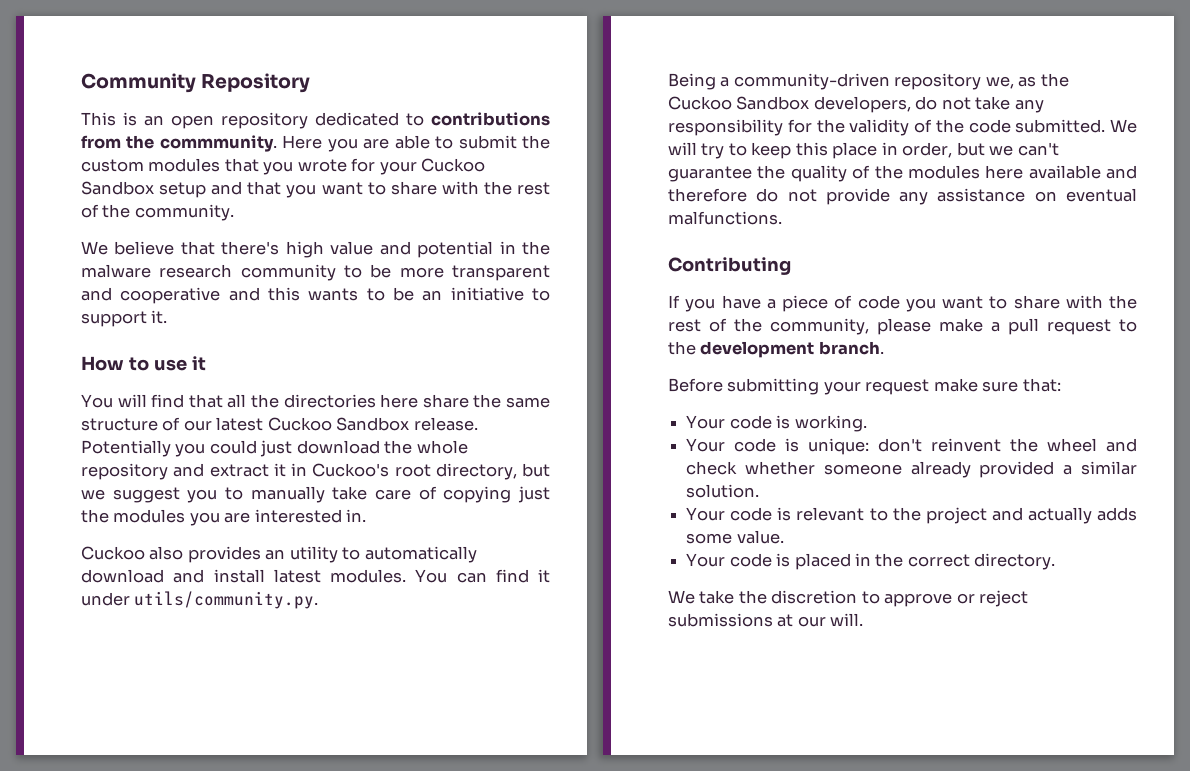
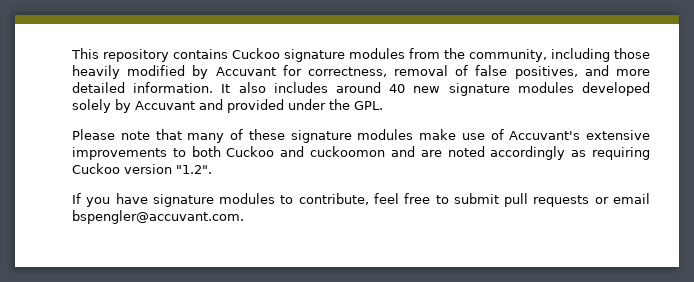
- Community Repository
- This is an open repository dedicated to contributions from the commmunity. Here you are able to submit the custom modules that you wrote for your Cuckoo Sandbox setup and that you want to share with the rest of the community.
- We believe that there's high value and potential in the malware research community to be more transparent and cooperative and this wants to be an initiative to support it.
- How to use it
- You will find that all the directories here share the same structure of our latest Cuckoo Sandbox release. Potentially you could just download the whole repository and extract it in Cuckoo's root directory, but we suggest you to manually take care of copying just the modules you are interested in.
- Cuckoo also provides an utility to automatically download and install latest modules. You can find it under utils/community.py.
- Being a community-driven repository we, as the Cuckoo Sandbox developers, do not take any responsibility for the validity of the code submitted. We will try to keep this place in order, but we can't guarantee the quality of the modules here available and therefore do not provide any assistance on eventual malfunctions.
- Contributing
- If you have a piece of code you want to share with the rest of the community, please make a pull request to the development branch.
- Before submitting your request make sure that:
- Your code is working.
- Your code is unique: don't reinvent the wheel and check whether someone already provided a similar solution.
- Your code is relevant to the project and actually adds some value.
- Your code is placed in the correct directory.
- We take the discretion to approve or reject submissions at our will.
+ This repository contains Cuckoo signature modules from the community, including those heavily modified by Accuvant for correctness, removal of false positives, and more detailed information. It also includes around 40 new signature modules developed solely by Accuvant and provided under the GPL.
+ Please note that many of these signature modules make use of Accuvant's extensive improvements to both Cuckoo and cuckoomon and are noted accordingly as requiring Cuckoo version "1.2".
+ If you have signature modules to contribute, feel free to submit pull requests or email bspengler@accuvant.com.

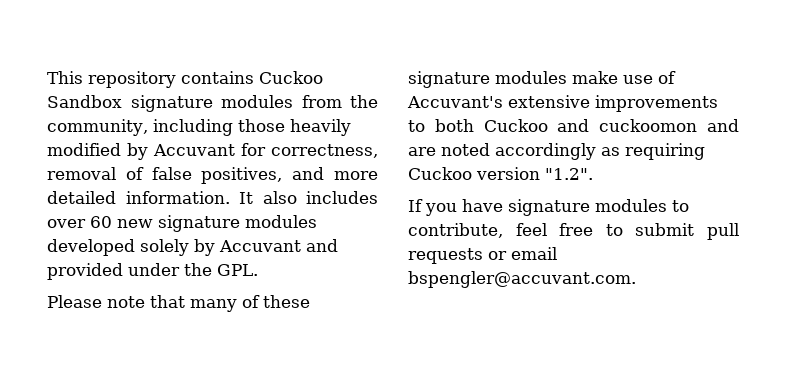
- This repository contains Cuckoo signature modules from the community, including those heavily modified by Accuvant for correctness, removal of false positives, and more detailed information.
+ This repository contains Cuckoo Sandbox signature modules from the community, including those heavily modified by Accuvant for correctness, removal of false positives, and more detailed information.
- It also includes around 40 new signature modules developed solely by Accuvant and provided under the GPL.
+ It also includes over 60 new signature modules developed solely by Accuvant and provided under the GPL.

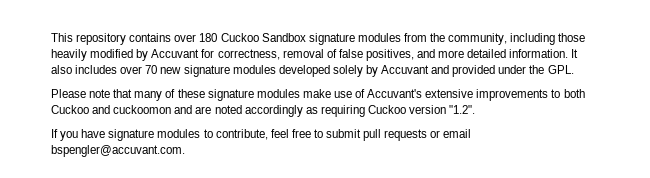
- This repository contains Cuckoo Sandbox signature modules from the community, including those heavily modified by Accuvant for correctness, removal of false positives, and more detailed information.
+ This repository contains over 180 Cuckoo Sandbox signature modules from the community, including those heavily modified by Accuvant for correctness, removal of false positives, and more detailed information.
- It also includes over 60 new signature modules developed solely by Accuvant and provided under the GPL.
+ It also includes over 70 new signature modules developed solely by Accuvant and provided under the GPL.

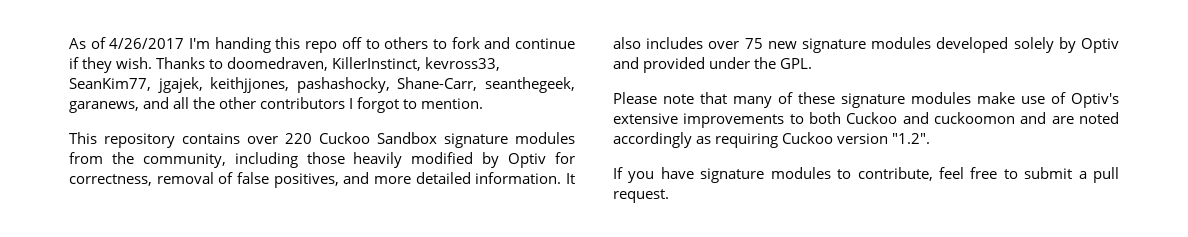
+ As of 4/26/2017 I'm handing this repo off to others to fork and continue if they wish. Thanks to doomedraven, KillerInstinct, kevross33, SeanKim77, jgajek, keithjjones, pashashocky, Shane-Carr, seanthegeek, garanews, and all the other contributors I forgot to mention.
- This repository contains over 180 Cuckoo Sandbox signature modules from the community, including those heavily modified by Accuvant for correctness, removal of false positives, and more detailed information.
+ This repository contains over 220 Cuckoo Sandbox signature modules from the community, including those heavily modified by Optiv for correctness, removal of false positives, and more detailed information.
- It also includes over 70 new signature modules developed solely by Accuvant and provided under the GPL.
+ It also includes over 75 new signature modules developed solely by Optiv and provided under the GPL.
- Please note that many of these signature modules make use of Accuvant's extensive improvements to both Cuckoo and cuckoomon and are noted accordingly as requiring Cuckoo version "1.2".
+ Please note that many of these signature modules make use of Optiv's extensive improvements to both Cuckoo and cuckoomon and are noted accordingly as requiring Cuckoo version "1.2".
- If you have signature modules to contribute, feel free to submit pull requests or email bspengler@accuvant.com.
+ If you have signature modules to contribute, feel free to submit a pull request.

